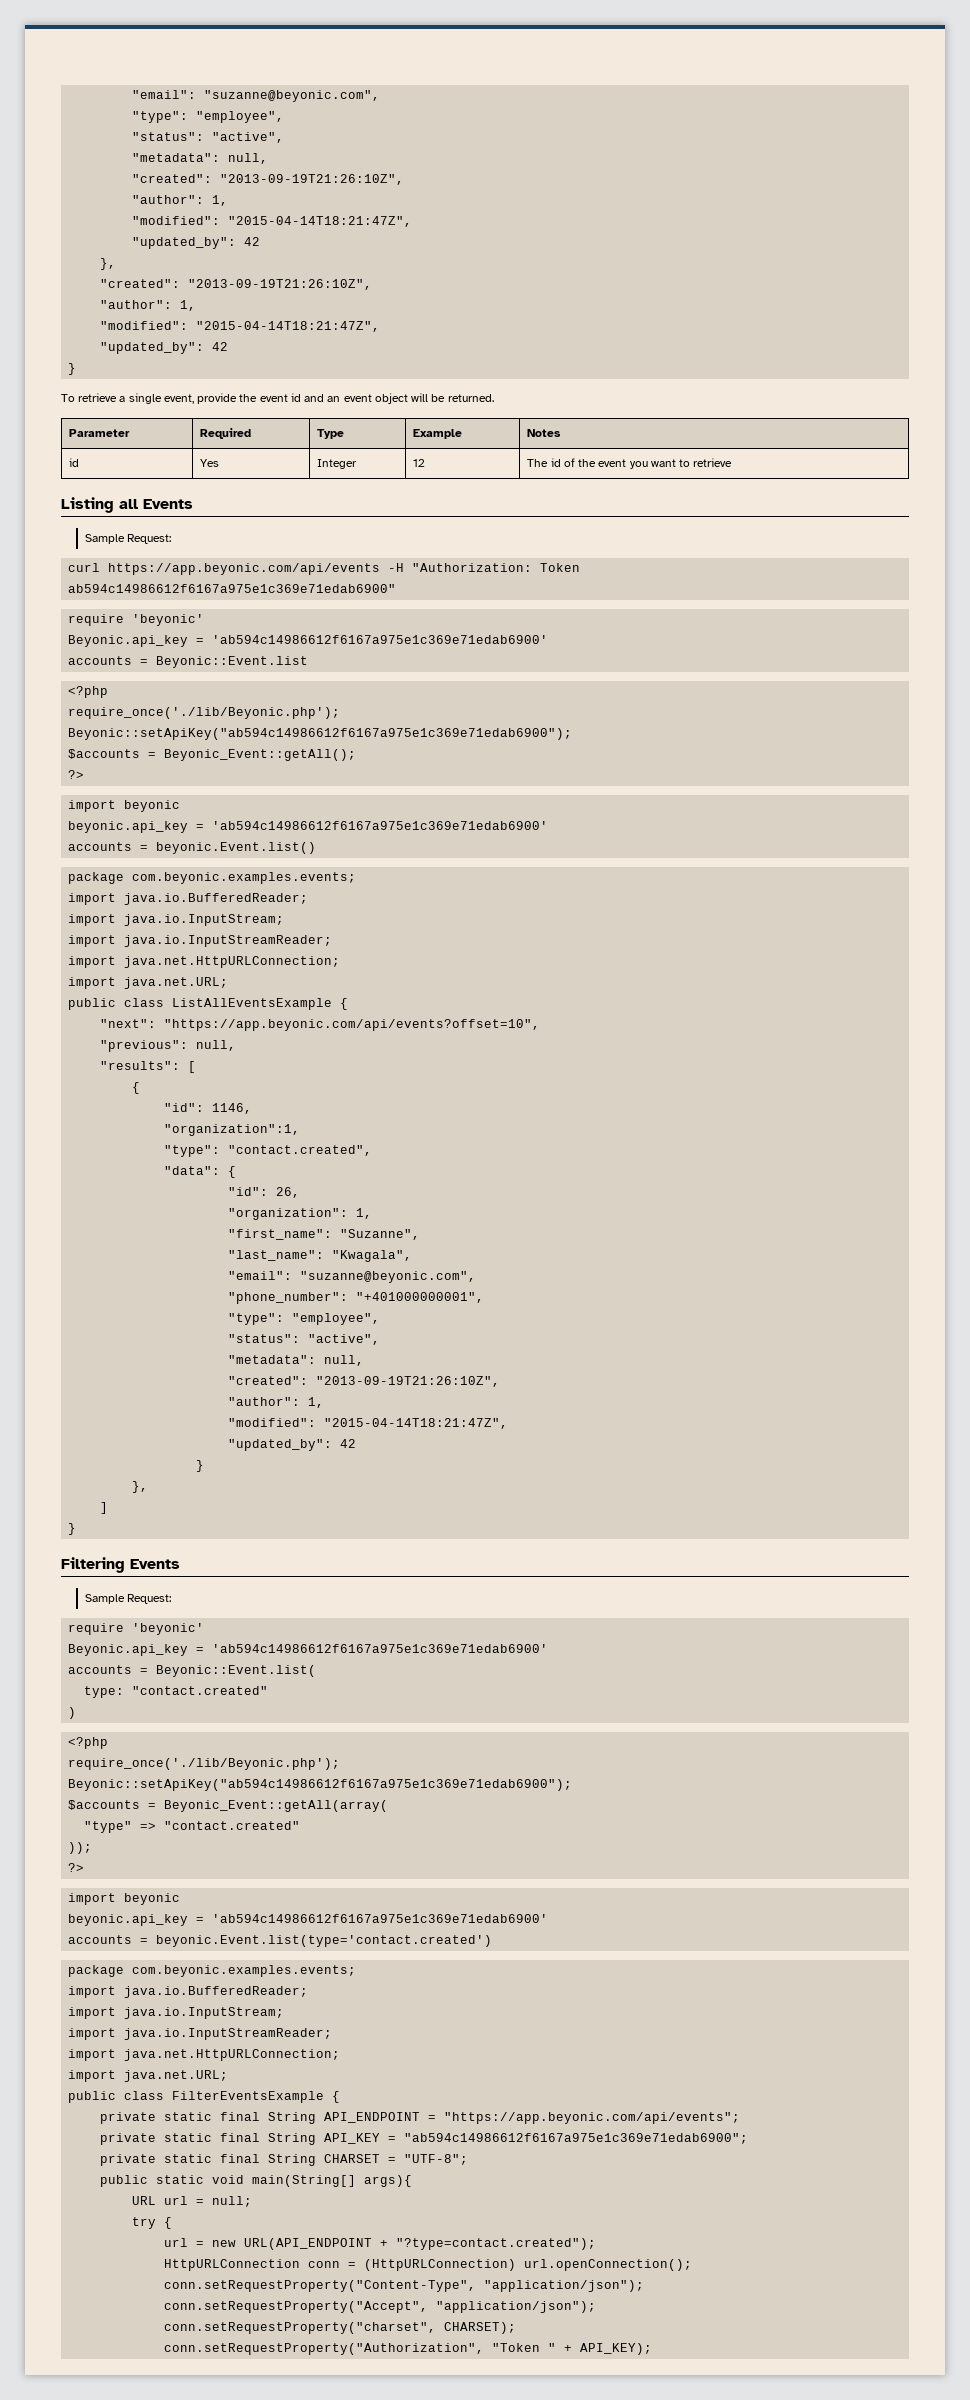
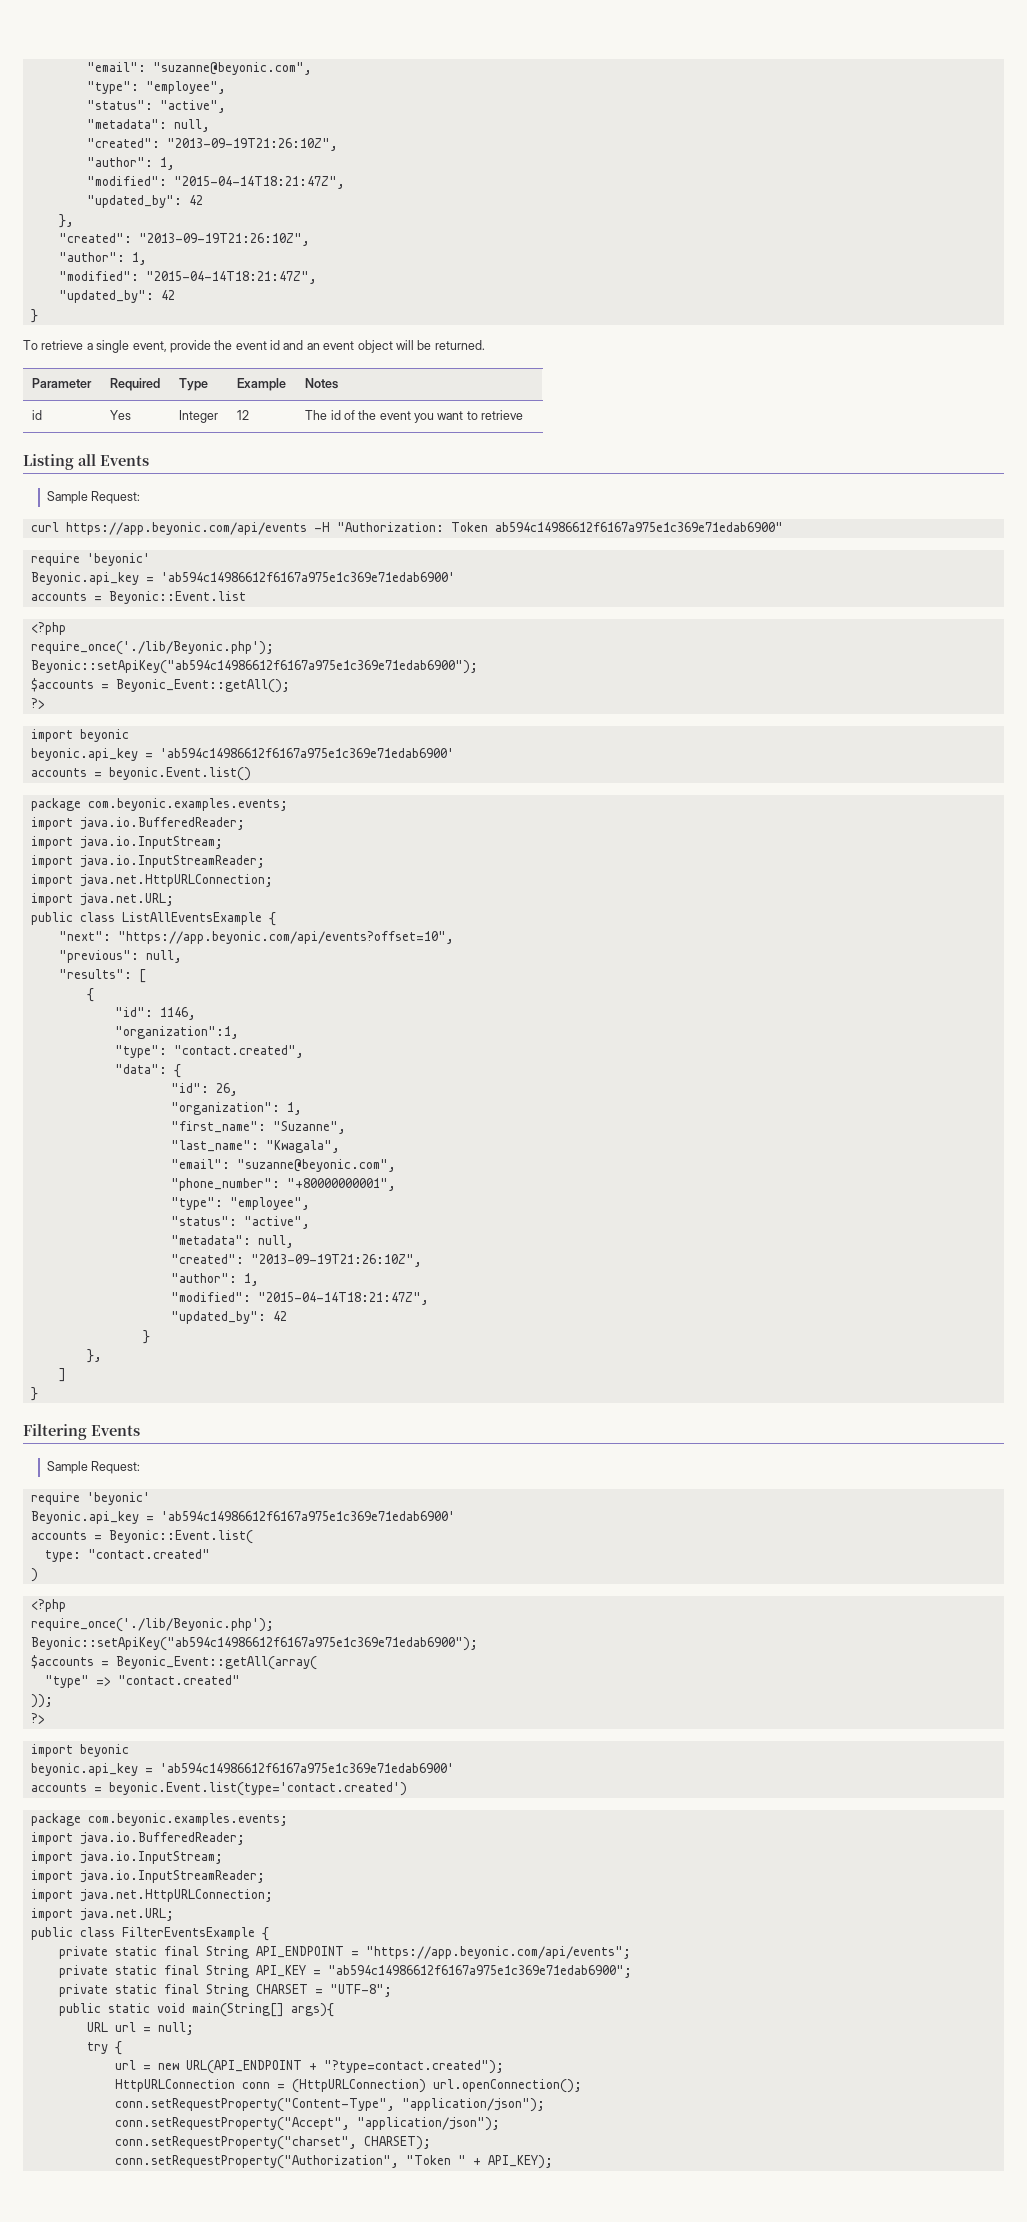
- "phone_number": "+401000000001",
+ "phone_number": "+80000000001",

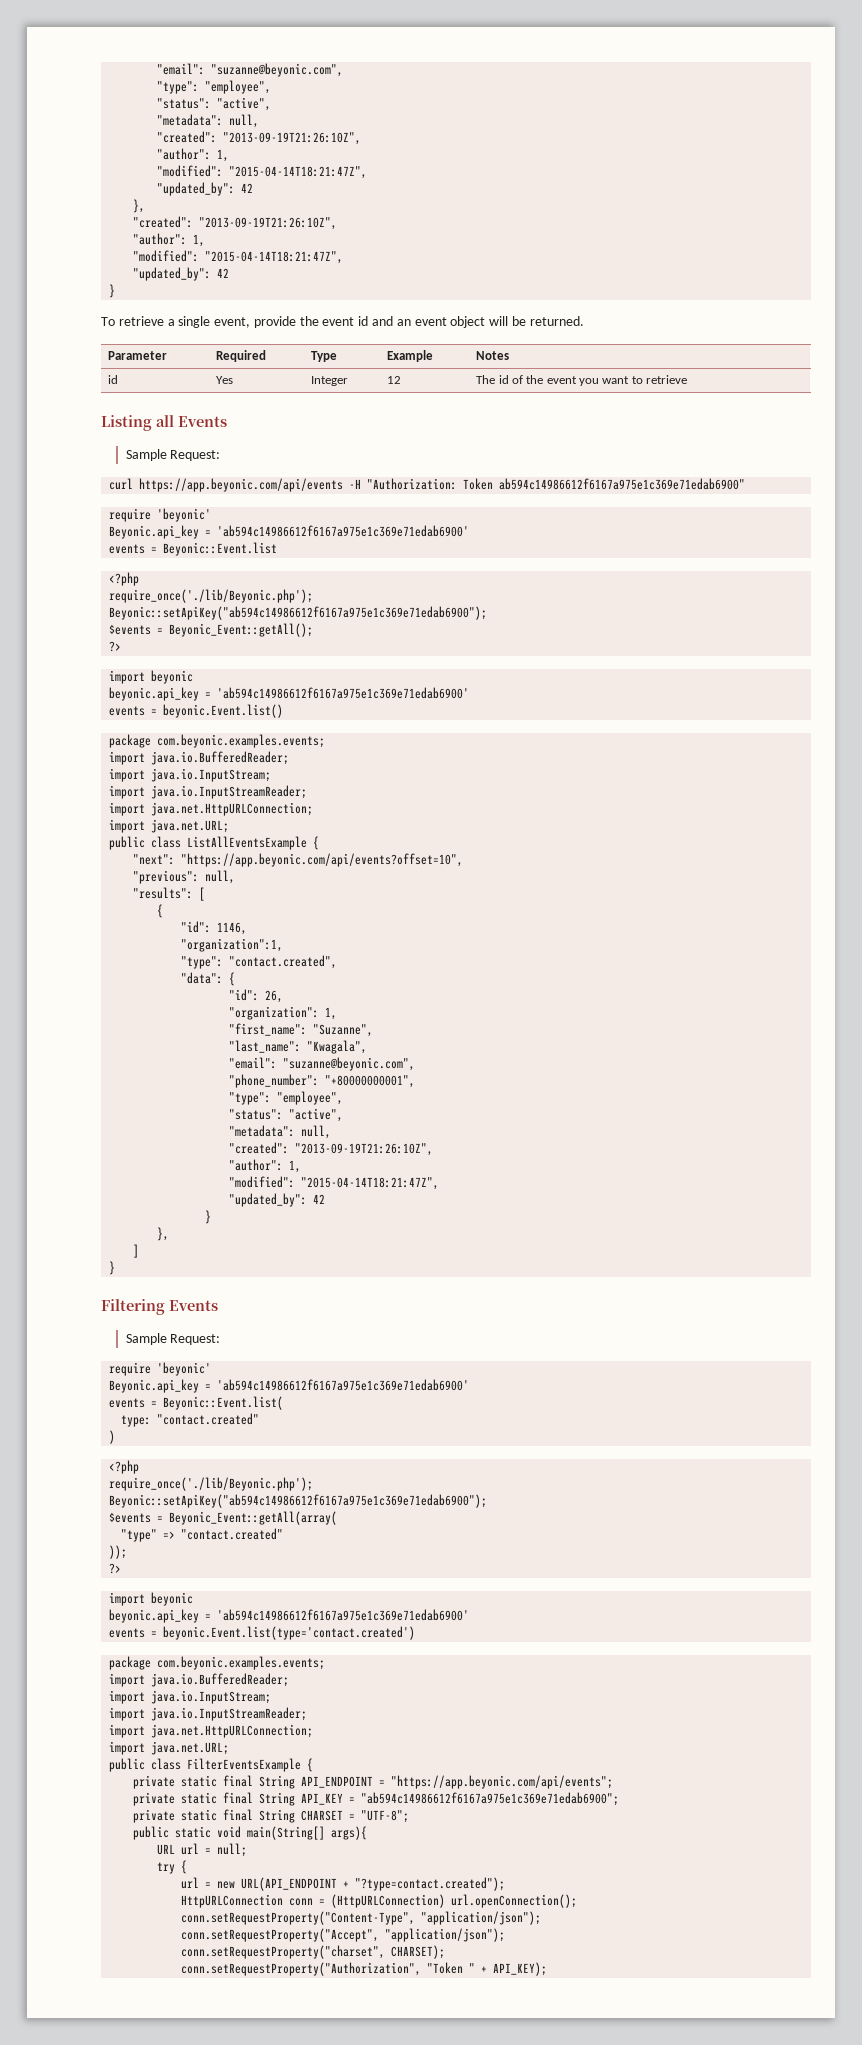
- accounts = Beyonic::Event.list
+ events = Beyonic::Event.list
- $accounts = Beyonic_Event::getAll();
+ $events = Beyonic_Event::getAll();
- accounts = beyonic.Event.list()
+ events = beyonic.Event.list()
- accounts = Beyonic::Event.list(
+ events = Beyonic::Event.list(
- $accounts = Beyonic_Event::getAll(array(
+ $events = Beyonic_Event::getAll(array(
- accounts = beyonic.Event.list(type='contact.created')
+ events = beyonic.Event.list(type='contact.created')

